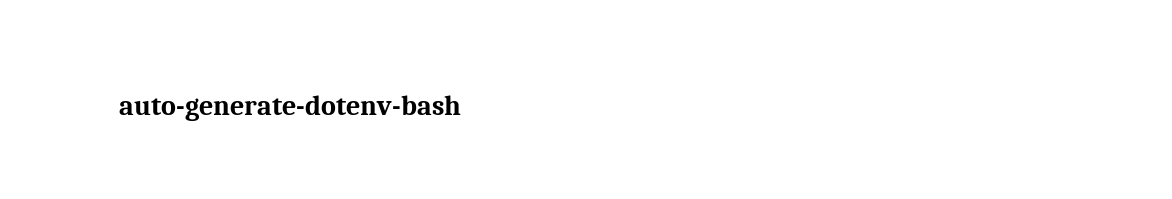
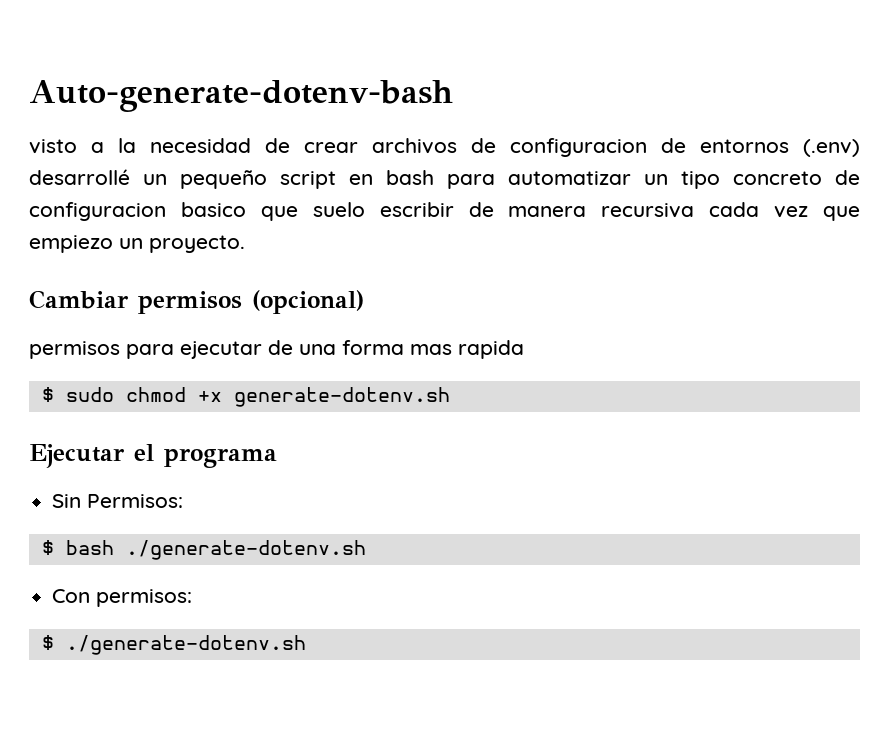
- auto-generate-dotenv-bash
+ Auto-generate-dotenv-bash
+ visto a la necesidad de crear archivos de configuracion de entornos (.env) desarrollé un pequeño script en bash para automatizar un tipo concreto de configuracion basico que suelo escribir de manera recursiva cada vez que empiezo un proyecto.
+ Cambiar permisos (opcional)
+ permisos para ejecutar de una forma mas rapida
+ $ sudo chmod +x generate-dotenv.sh
+ Ejecutar el programa
+ Sin Permisos:
+ $ bash ./generate-dotenv.sh
+ Con permisos:
+ $ ./generate-dotenv.sh

